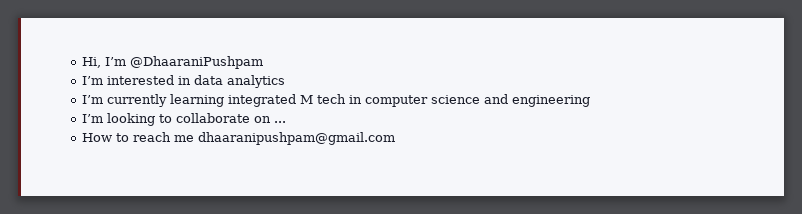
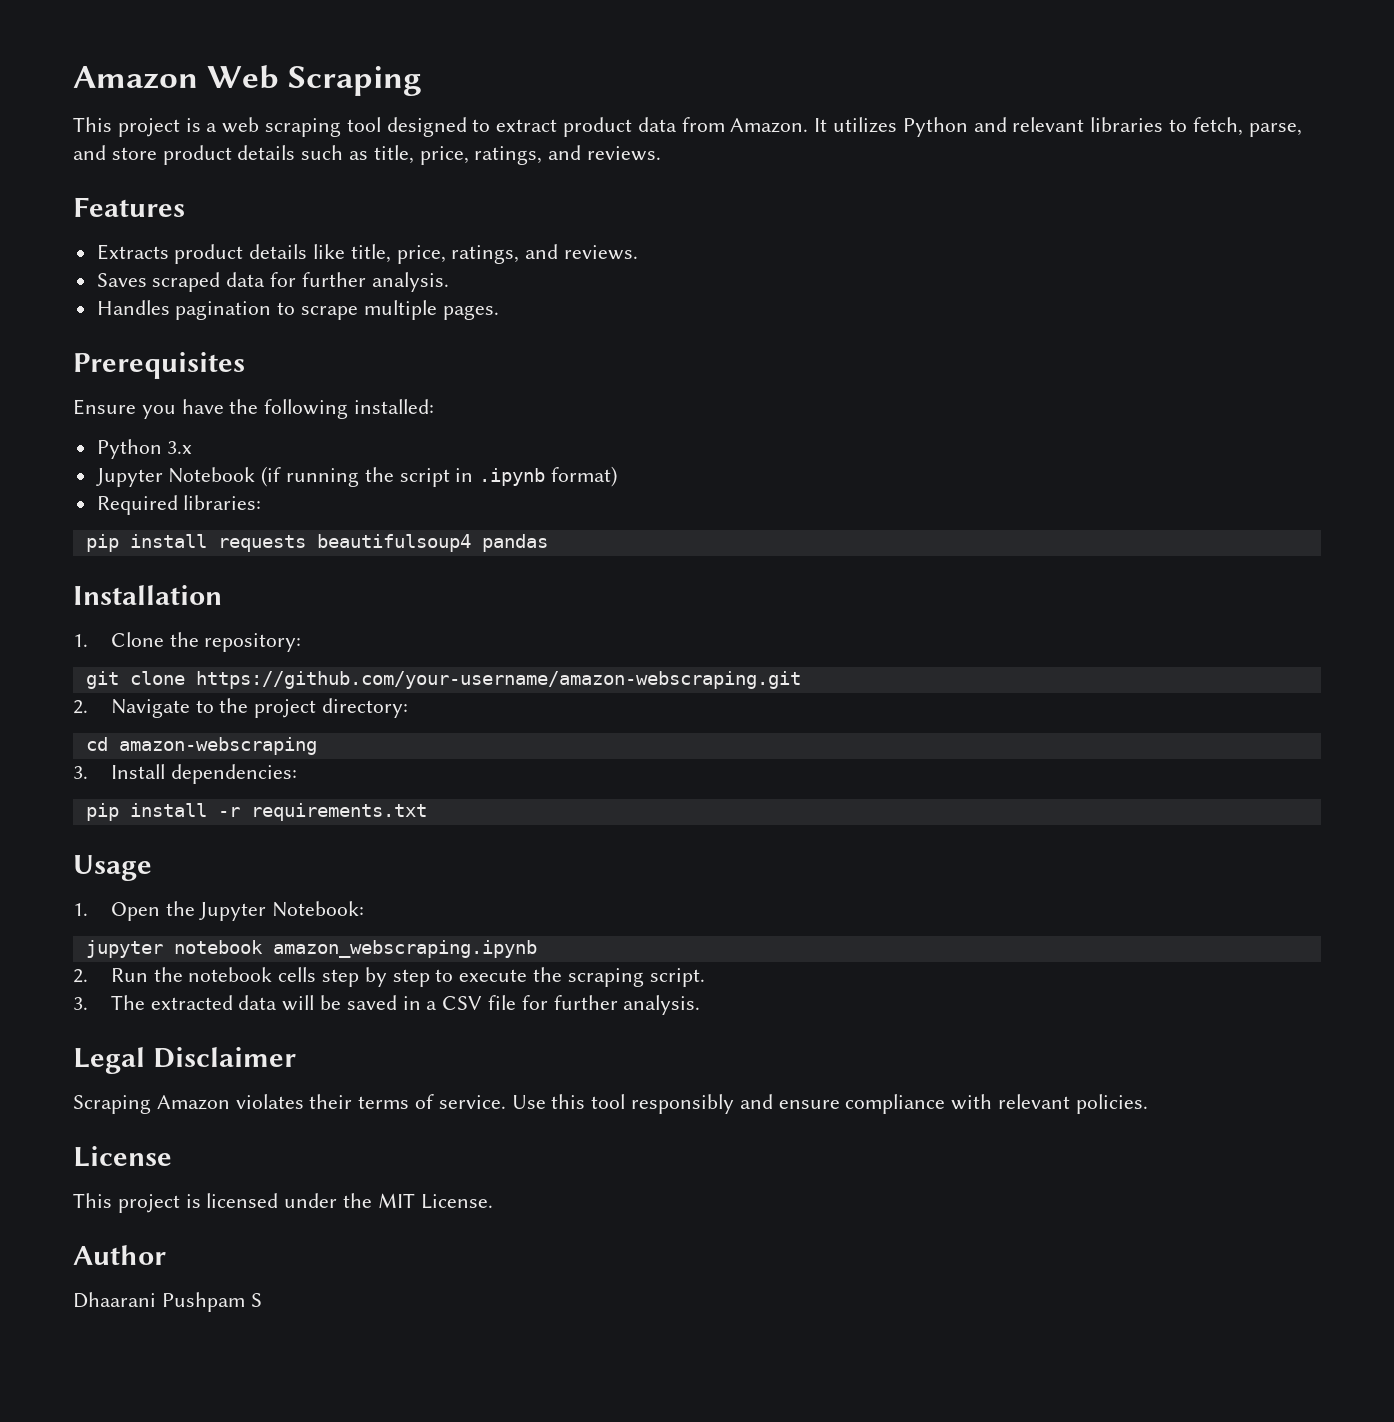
- Hi, I’m @DhaaraniPushpam
- I’m interested in data analytics
- I’m currently learning integrated M tech in computer science and engineering
- I’m looking to collaborate on ...
- How to reach me dhaaranipushpam@gmail.com
+ Amazon Web Scraping
+ This project is a web scraping tool designed to extract product data from Amazon. It utilizes Python and relevant libraries to fetch, parse, and store product details such as title, price, ratings, and reviews.
+ Features
+ Extracts product details like title, price, ratings, and reviews.
+ Saves scraped data for further analysis.
+ Handles pagination to scrape multiple pages.
+ Prerequisites
+ Ensure you have the following installed:
+ Python 3.x
+ Jupyter Notebook (if running the script in .ipynb format)
+ Required libraries:
+ pip install requests beautifulsoup4 pandas
+ Installation
+ 1. Clone the repository:
+ git clone https://github.com/your-username/amazon-webscraping.git
+ 2. Navigate to the project directory:
+ cd amazon-webscraping
+ 3. Install dependencies:
+ pip install -r requirements.txt
+ Usage
+ 1. Open the Jupyter Notebook:
+ jupyter notebook amazon_webscraping.ipynb
+ 2. Run the notebook cells step by step to execute the scraping script.
+ 3. The extracted data will be saved in a CSV file for further analysis.
+ Legal Disclaimer
+ Scraping Amazon violates their terms of service. Use this tool responsibly and ensure compliance with relevant policies.
+ License
+ This project is licensed under the MIT License.
+ Author
+ Dhaarani Pushpam S

